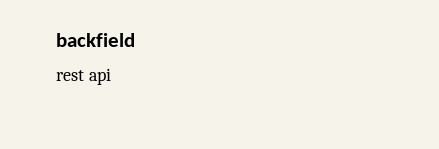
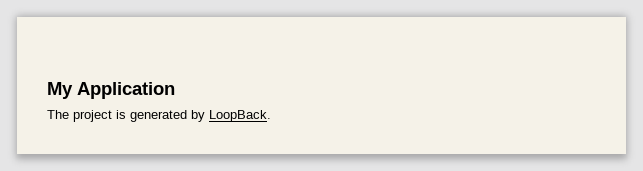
- backfield
- rest api
+ My Application
+ The project is generated by LoopBack.

